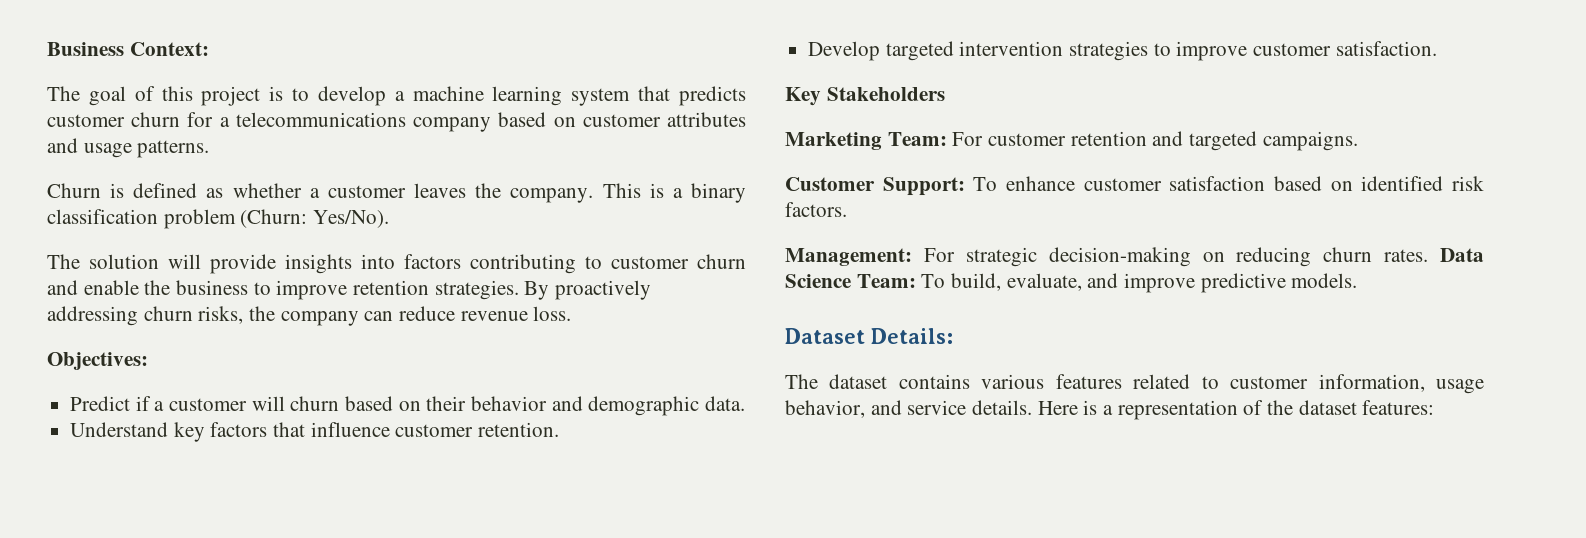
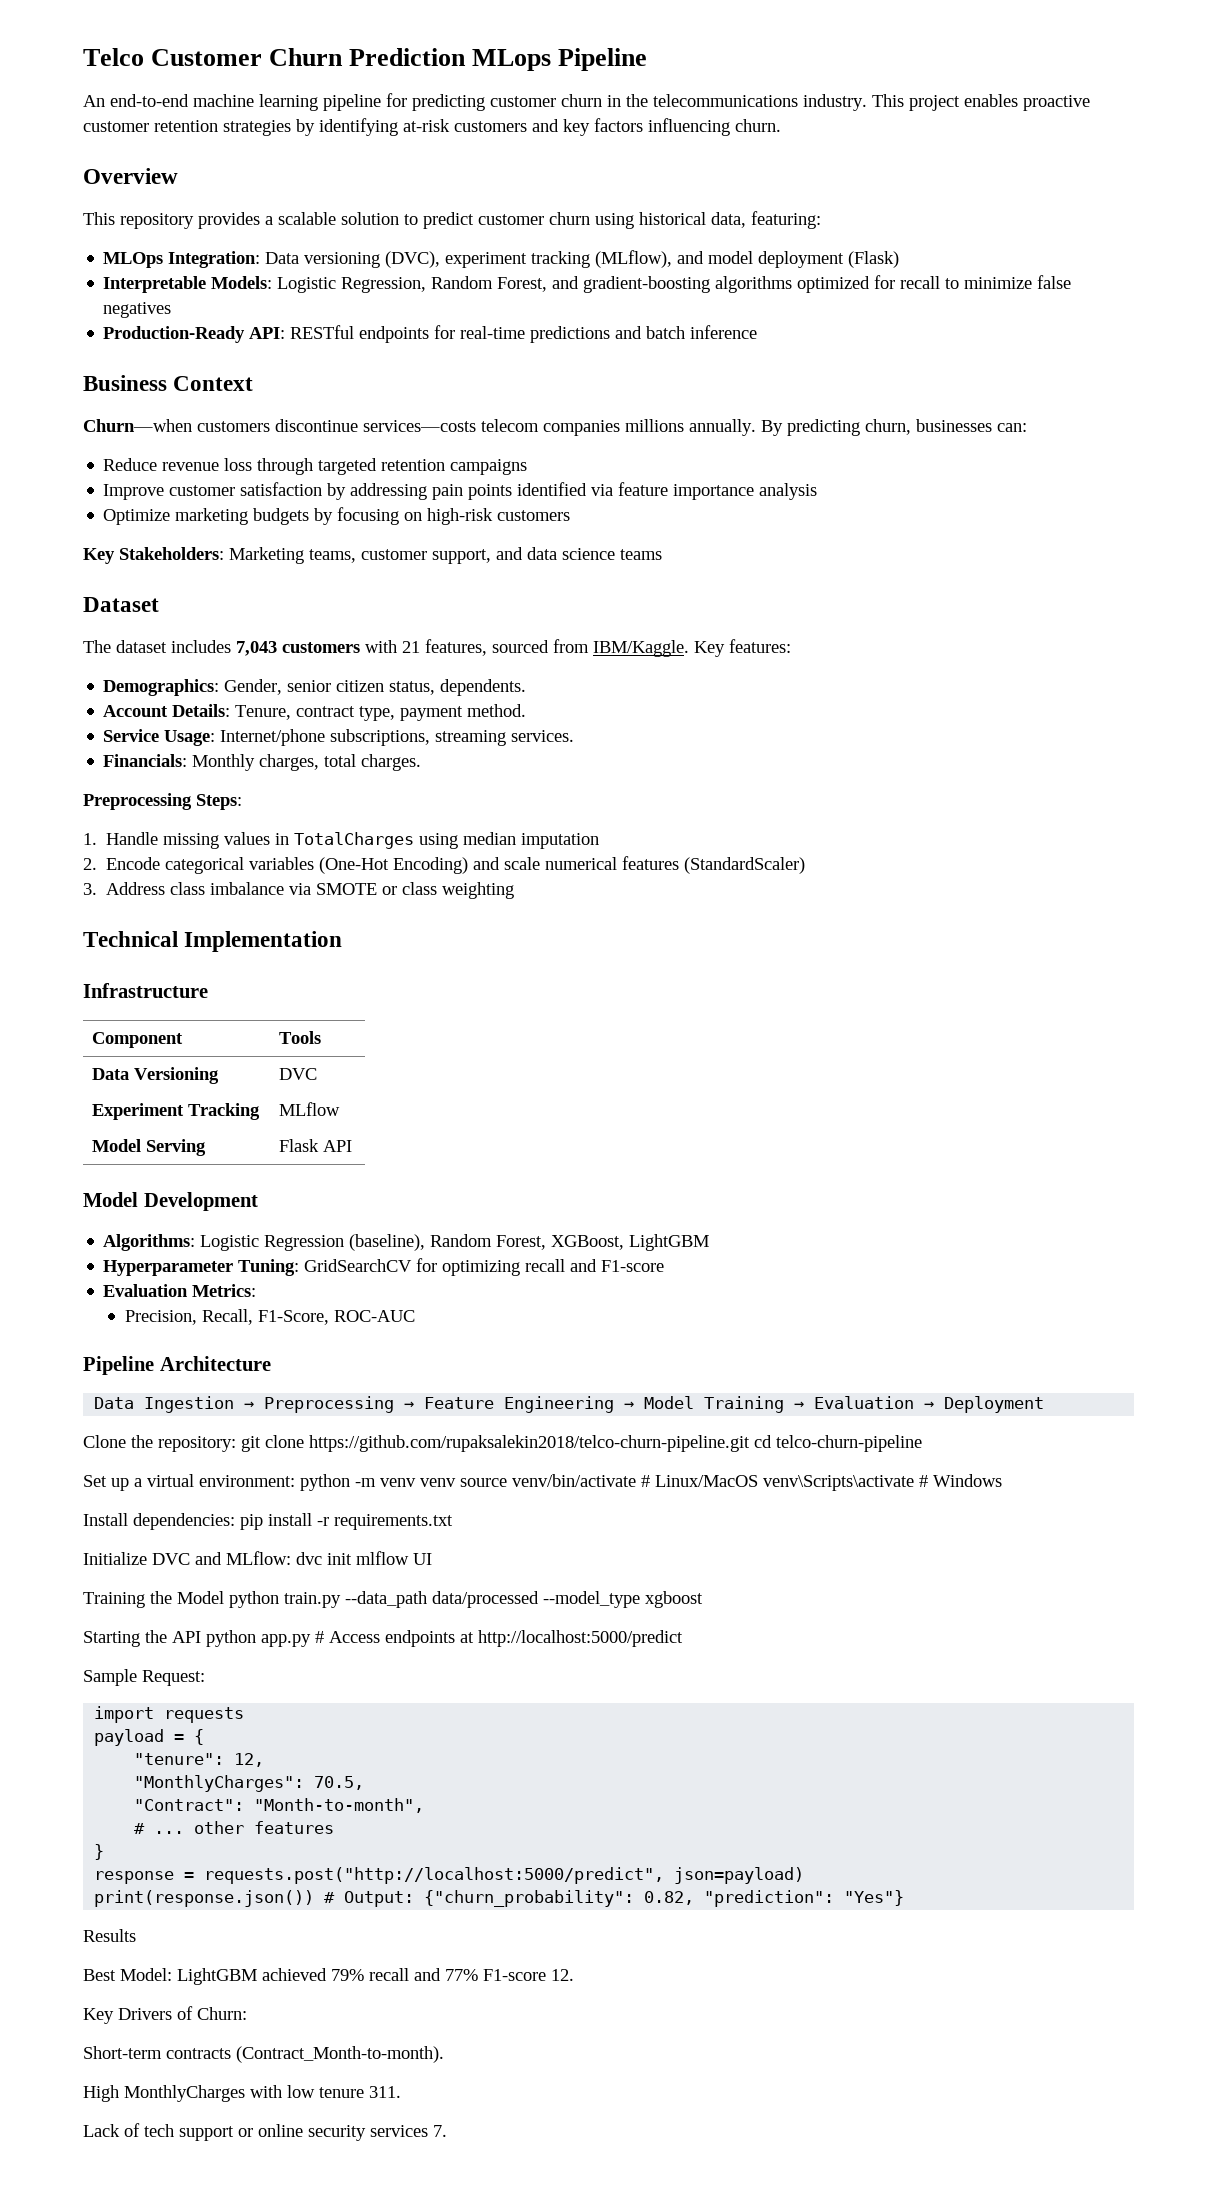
- Business Context:
- The goal of this project is to develop a machine learning system that predicts customer churn for a telecommunications company based on customer attributes and usage patterns.
- Churn is defined as whether a customer leaves the company. This is a binary classification problem (Churn: Yes/No).
- The solution will provide insights into factors contributing to customer churn and enable the business to improve retention strategies. By proactively addressing churn risks, the company can reduce revenue loss.
- Objectives:
- Predict if a customer will churn based on their behavior and demographic data.
- Understand key factors that influence customer retention.
- Develop targeted intervention strategies to improve customer satisfaction.
- Key Stakeholders
- Marketing Team: For customer retention and targeted campaigns.
- Customer Support: To enhance customer satisfaction based on identified risk factors.
- Management: For strategic decision-making on reducing churn rates. Data Science Team: To build, evaluate, and improve predictive models.
+ Telco Customer Churn Prediction MLops Pipeline
+ An end-to-end machine learning pipeline for predicting customer churn in the telecommunications industry. This project enables proactive customer retention strategies by identifying at-risk customers and key factors influencing churn.
+ Overview
+ This repository provides a scalable solution to predict customer churn using historical data, featuring:
+ MLOps Integration: Data versioning (DVC), experiment tracking (MLflow), and model deployment (Flask)
+ Interpretable Models: Logistic Regression, Random Forest, and gradient-boosting algorithms optimized for recall to minimize false negatives
+ Production-Ready API: RESTful endpoints for real-time predictions and batch inference
+ Business Context
+ Churn—when customers discontinue services—costs telecom companies millions annually. By predicting churn, businesses can:
+ Reduce revenue loss through targeted retention campaigns
+ Improve customer satisfaction by addressing pain points identified via feature importance analysis
+ Optimize marketing budgets by focusing on high-risk customers
+ Key Stakeholders: Marketing teams, customer support, and data science teams
- Dataset Details:
+ Dataset
- The dataset contains various features related to customer information, usage behavior, and service details. Here is a representation of the dataset features:
+ The dataset includes 7,043 customers with 21 features, sourced from IBM/Kaggle. Key features:
+ Demographics: Gender, senior citizen status, dependents.
+ Account Details: Tenure, contract type, payment method.
+ Service Usage: Internet/phone subscriptions, streaming services.
+ Financials: Monthly charges, total charges.
+ Preprocessing Steps:
+ 1. Handle missing values in TotalCharges using median imputation
+ 2. Encode categorical variables (One-Hot Encoding) and scale numerical features (StandardScaler)
+ 3. Address class imbalance via SMOTE or class weighting
+ Technical Implementation
+ Infrastructure
+ Component | Tools
+ Data Versioning | DVC
+ Experiment Tracking | MLflow
+ Model Serving | Flask API
+ Model Development
+ Algorithms: Logistic Regression (baseline), Random Forest, XGBoost, LightGBM
+ Hyperparameter Tuning: GridSearchCV for optimizing recall and F1-score
+ Evaluation Metrics:
+ Precision, Recall, F1-Score, ROC-AUC
+ Pipeline Architecture
+ Data Ingestion → Preprocessing → Feature Engineering → Model Training → Evaluation → Deployment
+ Clone the repository: git clone https://github.com/rupaksalekin2018/telco-churn-pipeline.git cd telco-churn-pipeline
+ Set up a virtual environment: python -m venv venv source venv/bin/activate # Linux/MacOS venv\Scripts\activate # Windows
+ Install dependencies: pip install -r requirements.txt
+ Initialize DVC and MLflow: dvc init mlflow UI
+ Training the Model python train.py --data_path data/processed --model_type xgboost
+ Starting the API python app.py # Access endpoints at http://localhost:5000/predict
+ Sample Request:
+ import requests
+ payload = {
+ "tenure": 12,
+ "MonthlyCharges": 70.5,
+ "Contract": "Month-to-month",
+ # ... other features
+ }
+ response = requests.post("http://localhost:5000/predict", json=payload)
+ print(response.json()) # Output: {"churn_probability": 0.82, "prediction": "Yes"}
+ Results
+ Best Model: LightGBM achieved 79% recall and 77% F1-score 12.
+ Key Drivers of Churn:
+ Short-term contracts (Contract_Month-to-month).
+ High MonthlyCharges with low tenure 311.
+ Lack of tech support or online security services 7.

